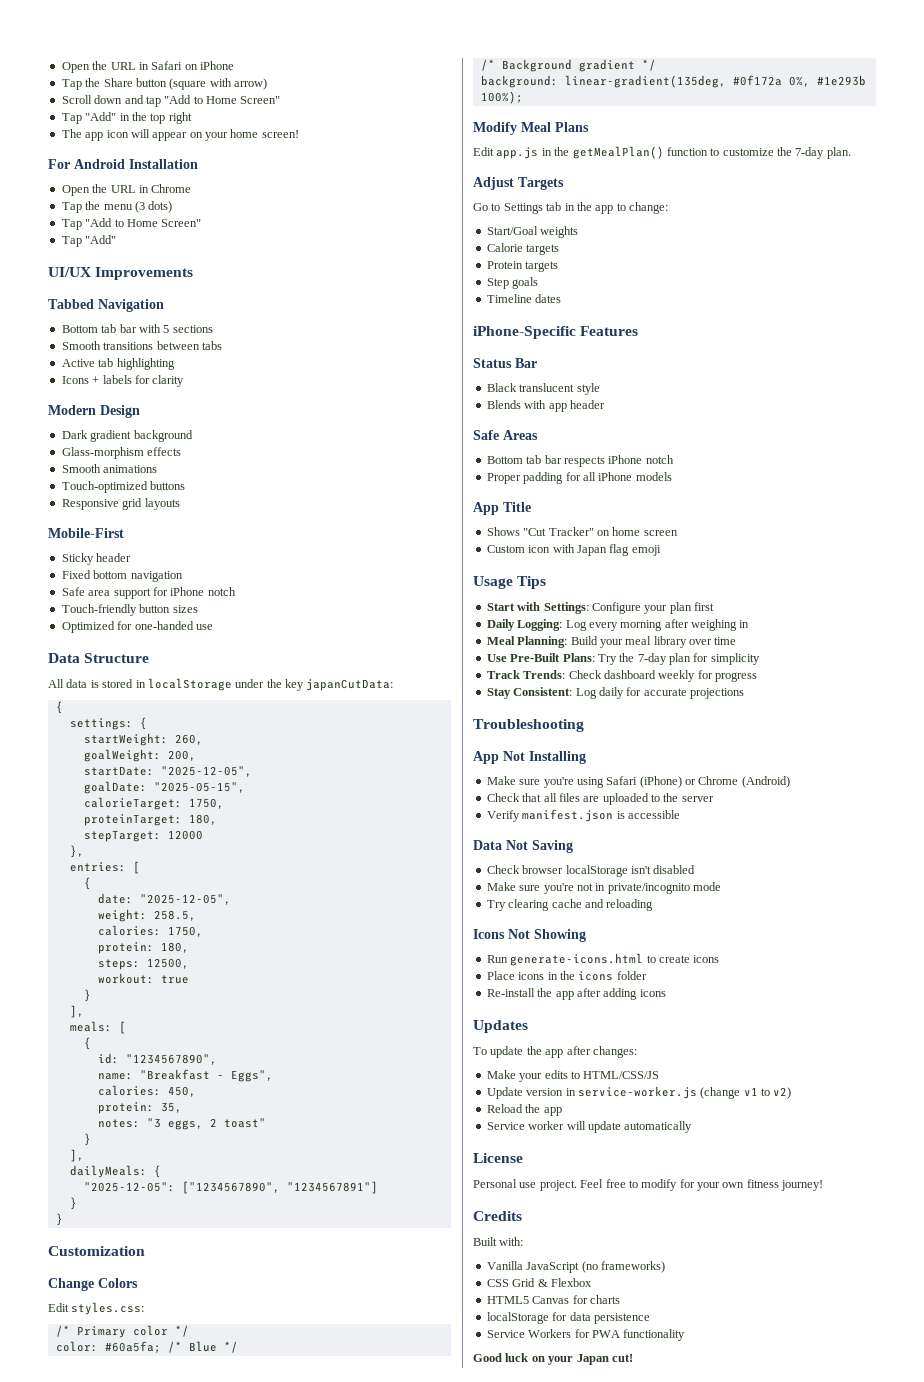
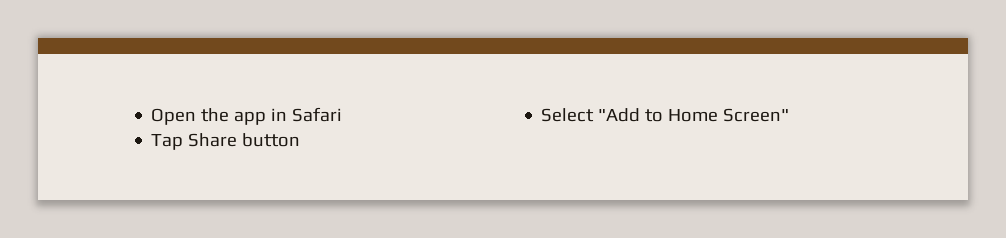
- Open the URL in Safari on iPhone
- Tap the Share button (square with arrow)
- Scroll down and tap "Add to Home Screen"
- Tap "Add" in the top right
- The app icon will appear on your home screen!
- For Android Installation
- Open the URL in Chrome
- Tap the menu (3 dots)
- Tap "Add to Home Screen"
- Tap "Add"
- UI/UX Improvements
- Tabbed Navigation
- Bottom tab bar with 5 sections
- Smooth transitions between tabs
- Active tab highlighting
- Icons + labels for clarity
- Modern Design
- Dark gradient background
- Glass-morphism effects
- Smooth animations
- Touch-optimized buttons
- Responsive grid layouts
- Mobile-First
- Sticky header
- Fixed bottom navigation
- Safe area support for iPhone notch
- Touch-friendly button sizes
- Optimized for one-handed use
- Data Structure
- All data is stored in localStorage under the key japanCutData:
- {
- settings: {
- startWeight: 260,
- goalWeight: 200,
- startDate: "2025-12-05",
- goalDate: "2025-05-15",
- calorieTarget: 1750,
- proteinTarget: 180,
- stepTarget: 12000
- },
- entries: [
- {
- date: "2025-12-05",
- weight: 258.5,
- calories: 1750,
- protein: 180,
- steps: 12500,
- workout: true
- }
- ],
- meals: [
- {
- id: "1234567890",
- name: "Breakfast - Eggs",
- calories: 450,
- protein: 35,
- notes: "3 eggs, 2 toast"
- }
- ],
- dailyMeals: {
- "2025-12-05": ["1234567890", "1234567891"]
- }
- }
- Customization
- Change Colors
- Edit styles.css:
- /* Primary color */
- color: #60a5fa; /* Blue */
- /* Background gradient */
- background: linear-gradient(135deg, #0f172a 0%, #1e293b 100%);
- Modify Meal Plans
- Edit app.js in the getMealPlan() function to customize the 7-day plan.
- Adjust Targets
- Go to Settings tab in the app to change:
- Start/Goal weights
- Calorie targets
- Protein targets
- Step goals
- Timeline dates
- iPhone-Specific Features
- Status Bar
- Black translucent style
- Blends with app header
- Safe Areas
- Bottom tab bar respects iPhone notch
- Proper padding for all iPhone models
- App Title
- Shows "Cut Tracker" on home screen
- Custom icon with Japan flag emoji
- Usage Tips
- Start with Settings: Configure your plan first
- Daily Logging: Log every morning after weighing in
- Meal Planning: Build your meal library over time
- Use Pre-Built Plans: Try the 7-day plan for simplicity
- Track Trends: Check dashboard weekly for progress
- Stay Consistent: Log daily for accurate projections
- Troubleshooting
- App Not Installing
- Make sure you're using Safari (iPhone) or Chrome (Android)
- Check that all files are uploaded to the server
- Verify manifest.json is accessible
- Data Not Saving
- Check browser localStorage isn't disabled
- Make sure you're not in private/incognito mode
- Try clearing cache and reloading
- Icons Not Showing
- Run generate-icons.html to create icons
- Place icons in the icons folder
- Re-install the app after adding icons
- Updates
- To update the app after changes:
- Make your edits to HTML/CSS/JS
- Update version in service-worker.js (change v1 to v2)
- Reload the app
- Service worker will update automatically
- License
- Personal use project. Feel free to modify for your own fitness journey!
- Credits
- Built with:
- Vanilla JavaScript (no frameworks)
- CSS Grid & Flexbox
- HTML5 Canvas for charts
- localStorage for data persistence
- Service Workers for PWA functionality
- Good luck on your Japan cut!
+ Open the app in Safari
+ Tap Share button
+ Select "Add to Home Screen"

